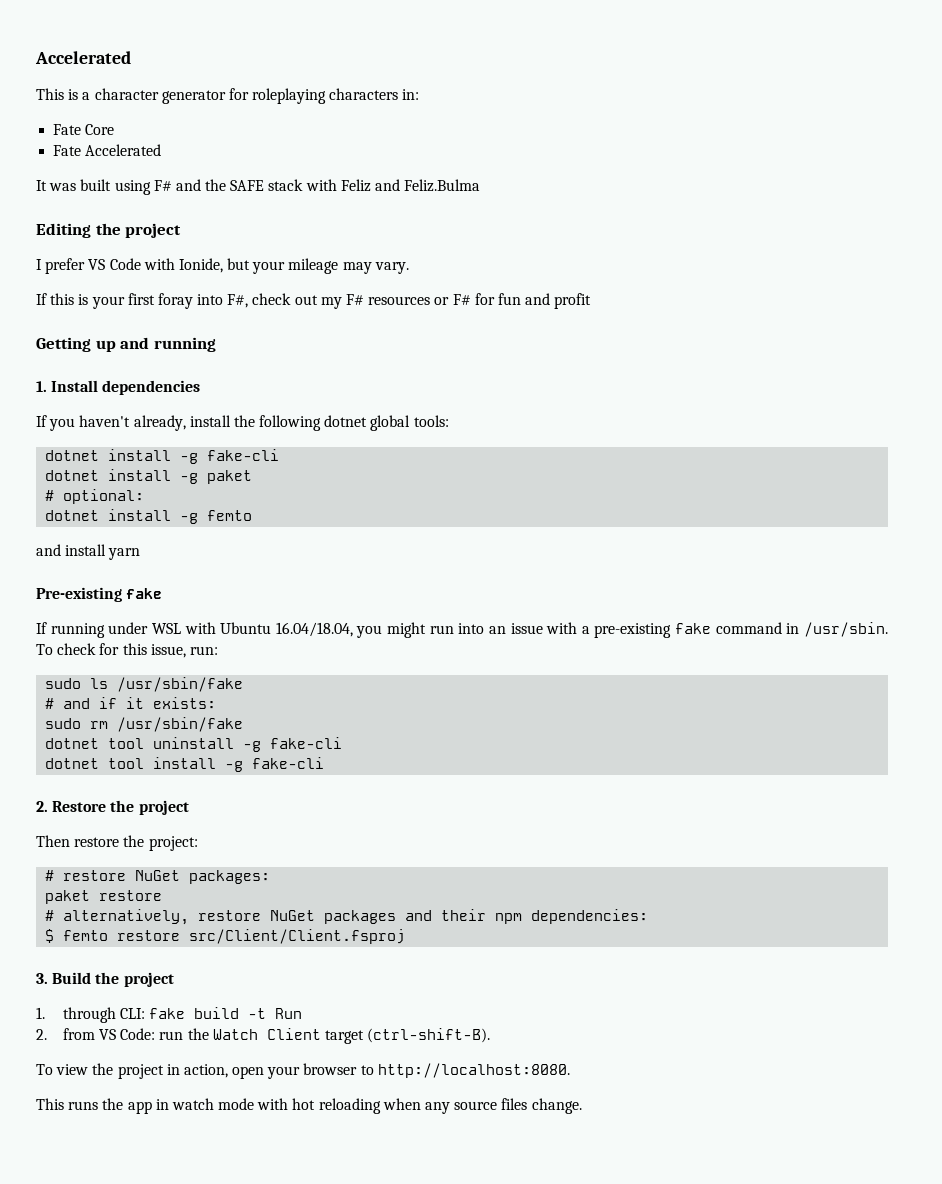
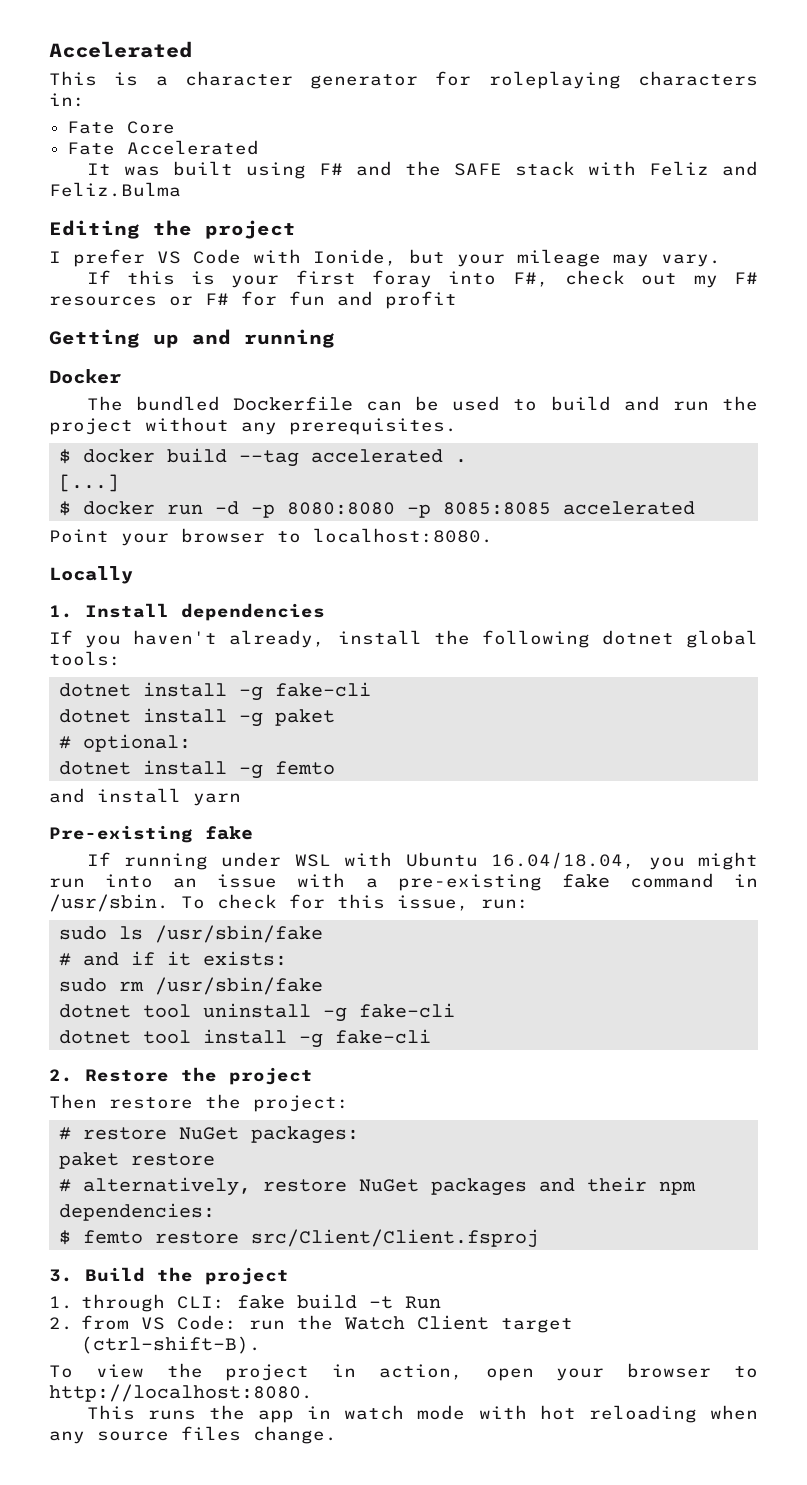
+ Docker
+ The bundled Dockerfile can be used to build and run the project without any prerequisites.
+ $ docker build --tag accelerated .
+ [...]
+ $ docker run -d -p 8080:8080 -p 8085:8085 accelerated
+ Point your browser to localhost:8080.
+ Locally

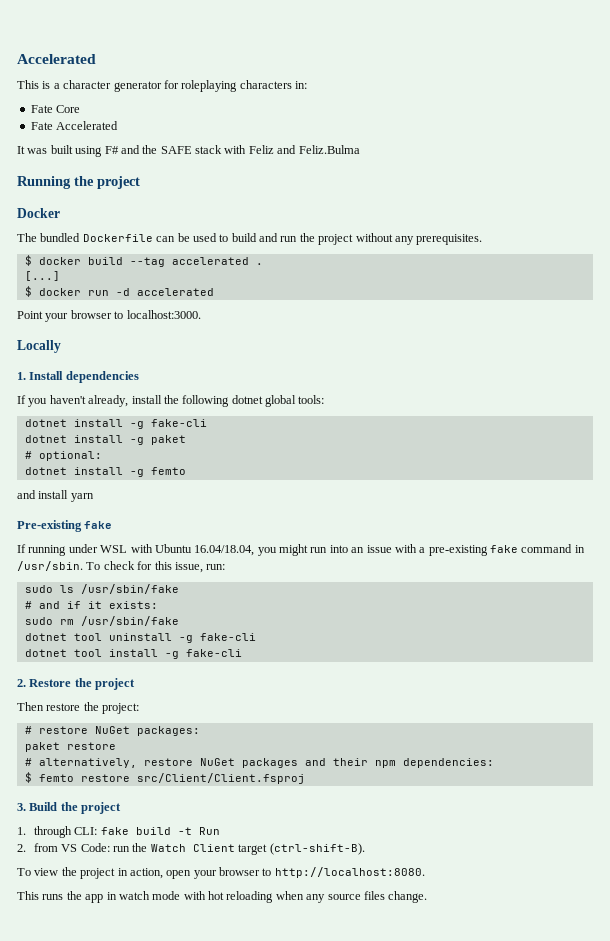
- Editing the project
- I prefer VS Code with Ionide, but your mileage may vary.
- If this is your first foray into F#, check out my F# resources or F# for fun and profit
- Getting up and running
+ Running the project
- $ docker run -d -p 8080:8080 -p 8085:8085 accelerated
+ $ docker run -d accelerated
- Point your browser to localhost:8080.
+ Point your browser to localhost:3000.

